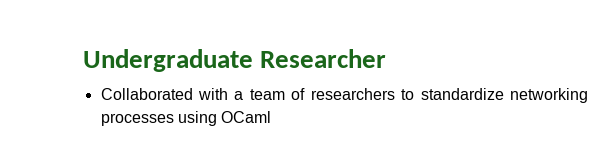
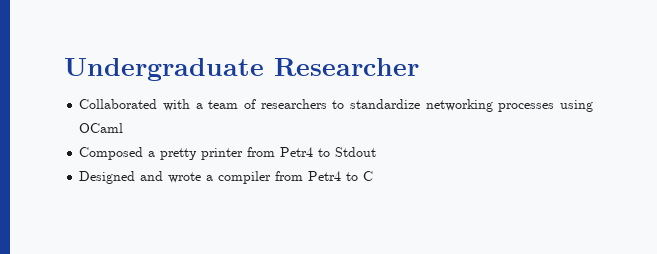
+ Composed a pretty printer from Petr4 to Stdout
+ Designed and wrote a compiler from Petr4 to C

